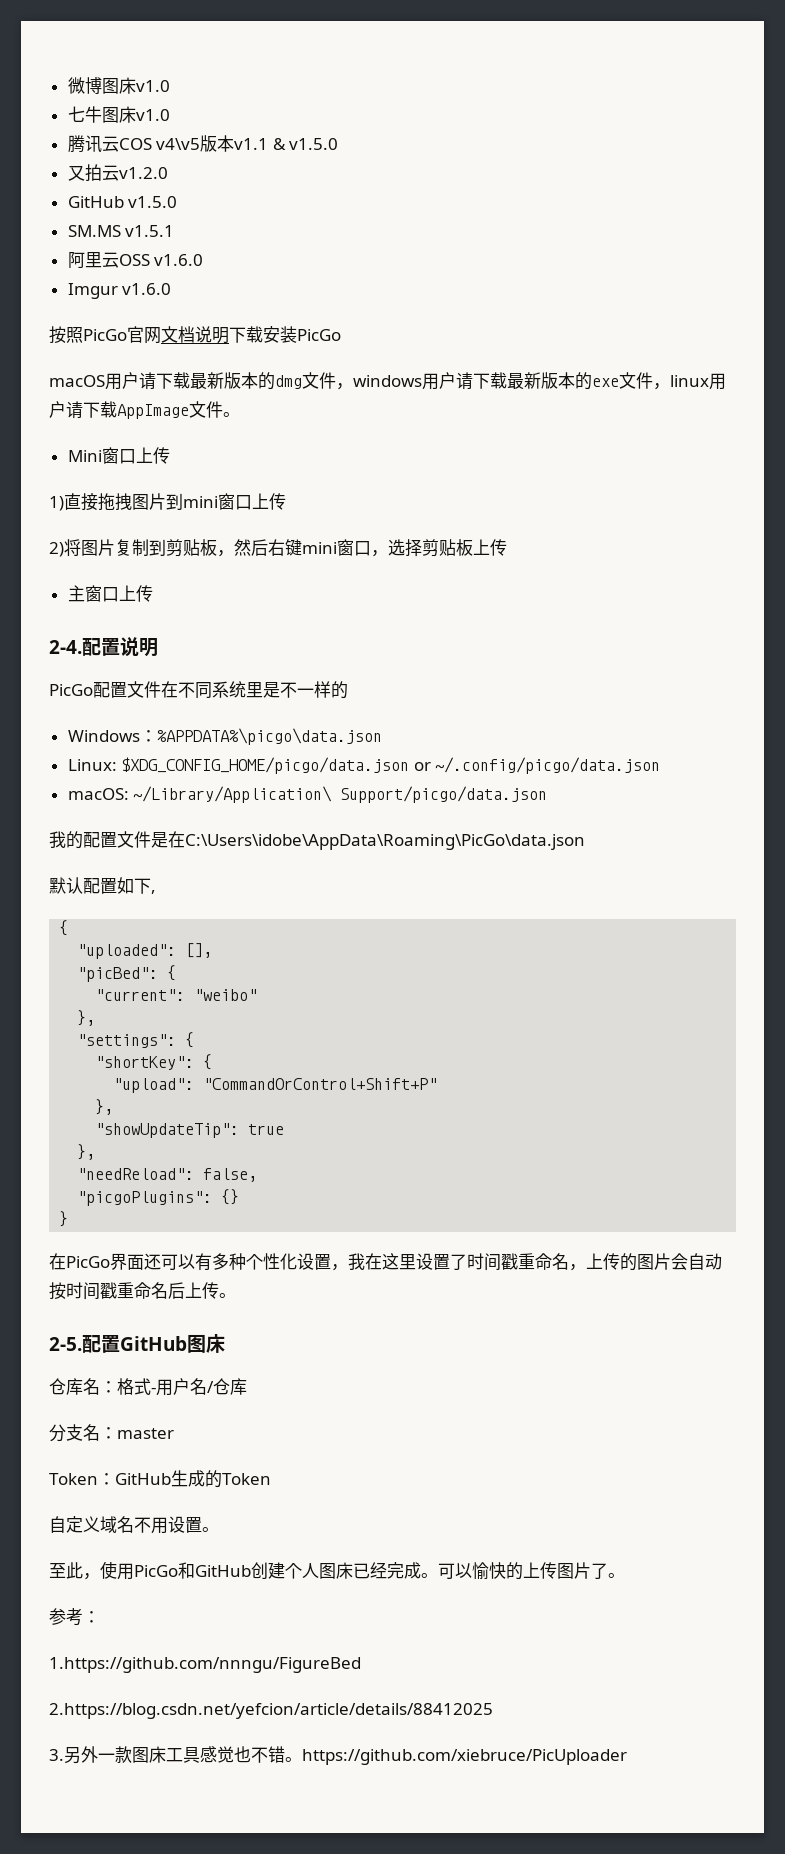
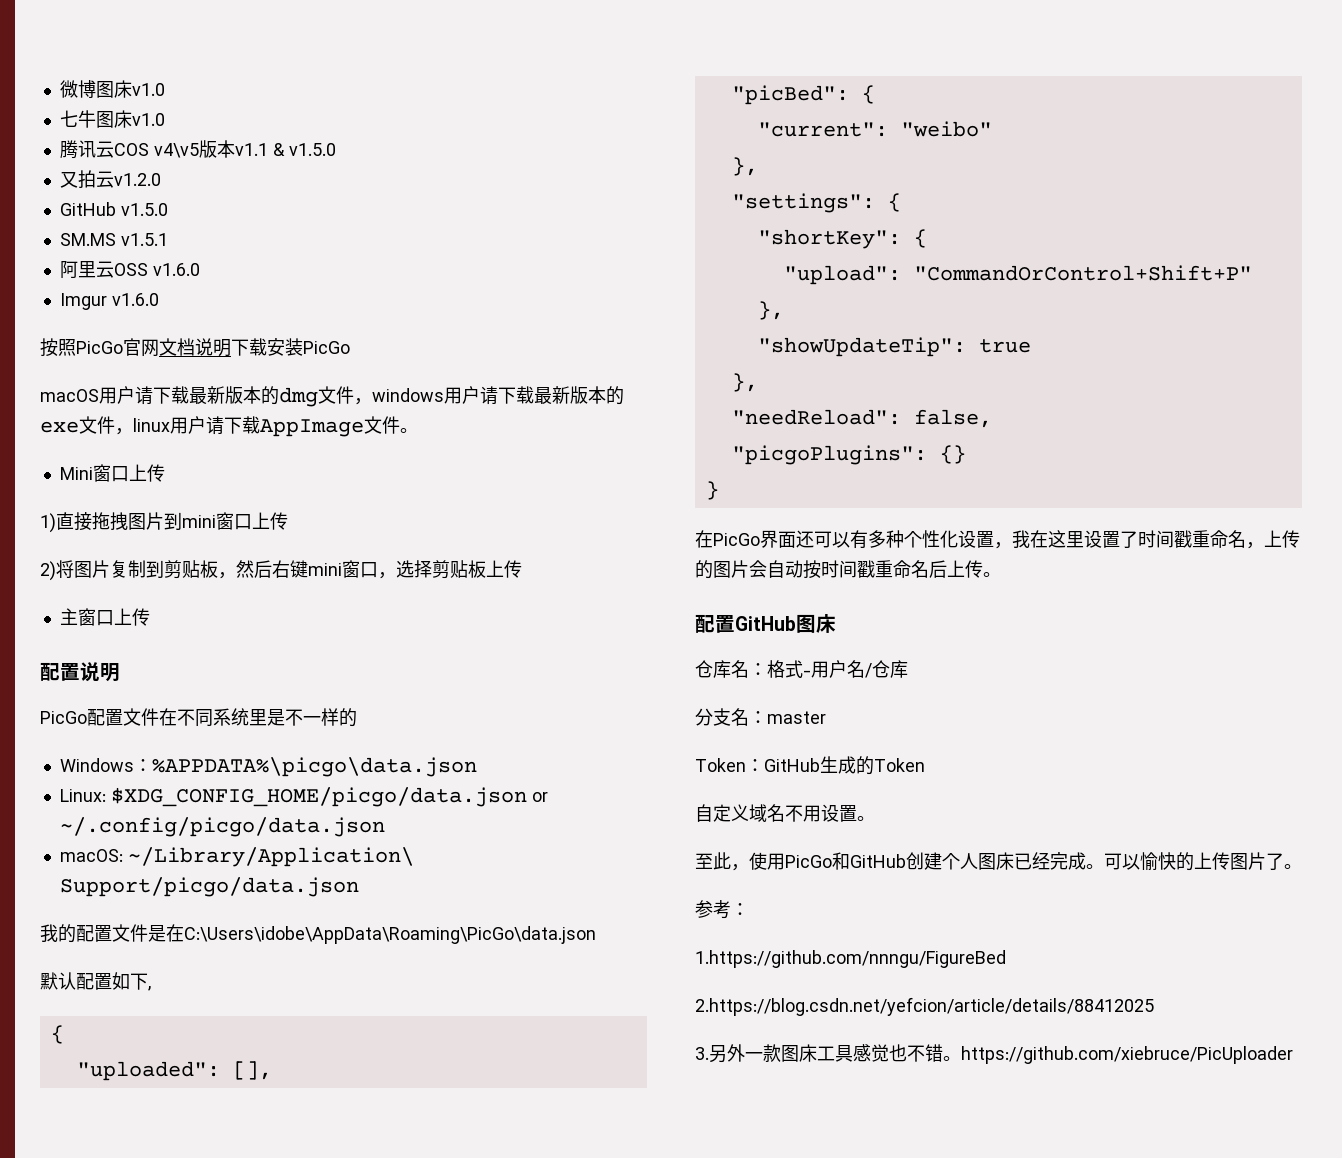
- 2-4.
- 2-5.

